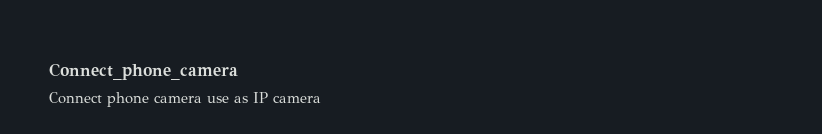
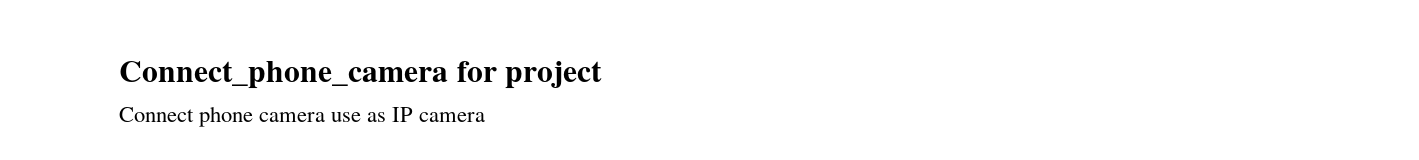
- Connect_phone_camera
+ Connect_phone_camera for project

